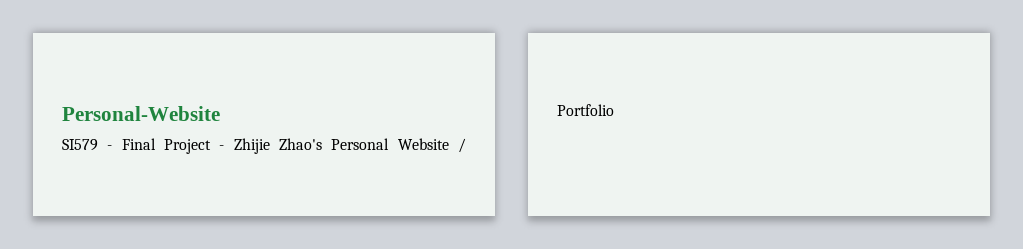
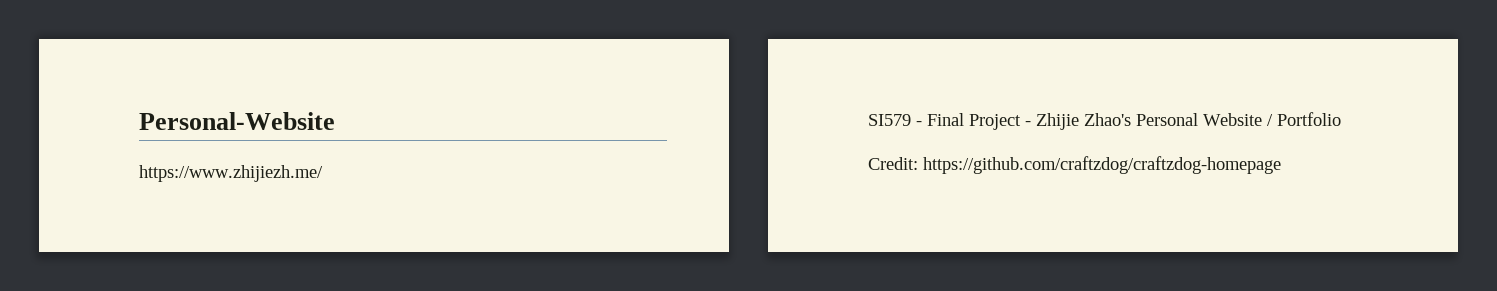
+ https://www.zhijiezh.me/
+ Credit: https://github.com/craftzdog/craftzdog-homepage

